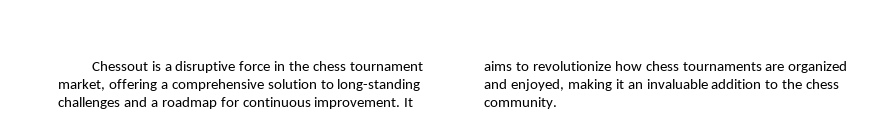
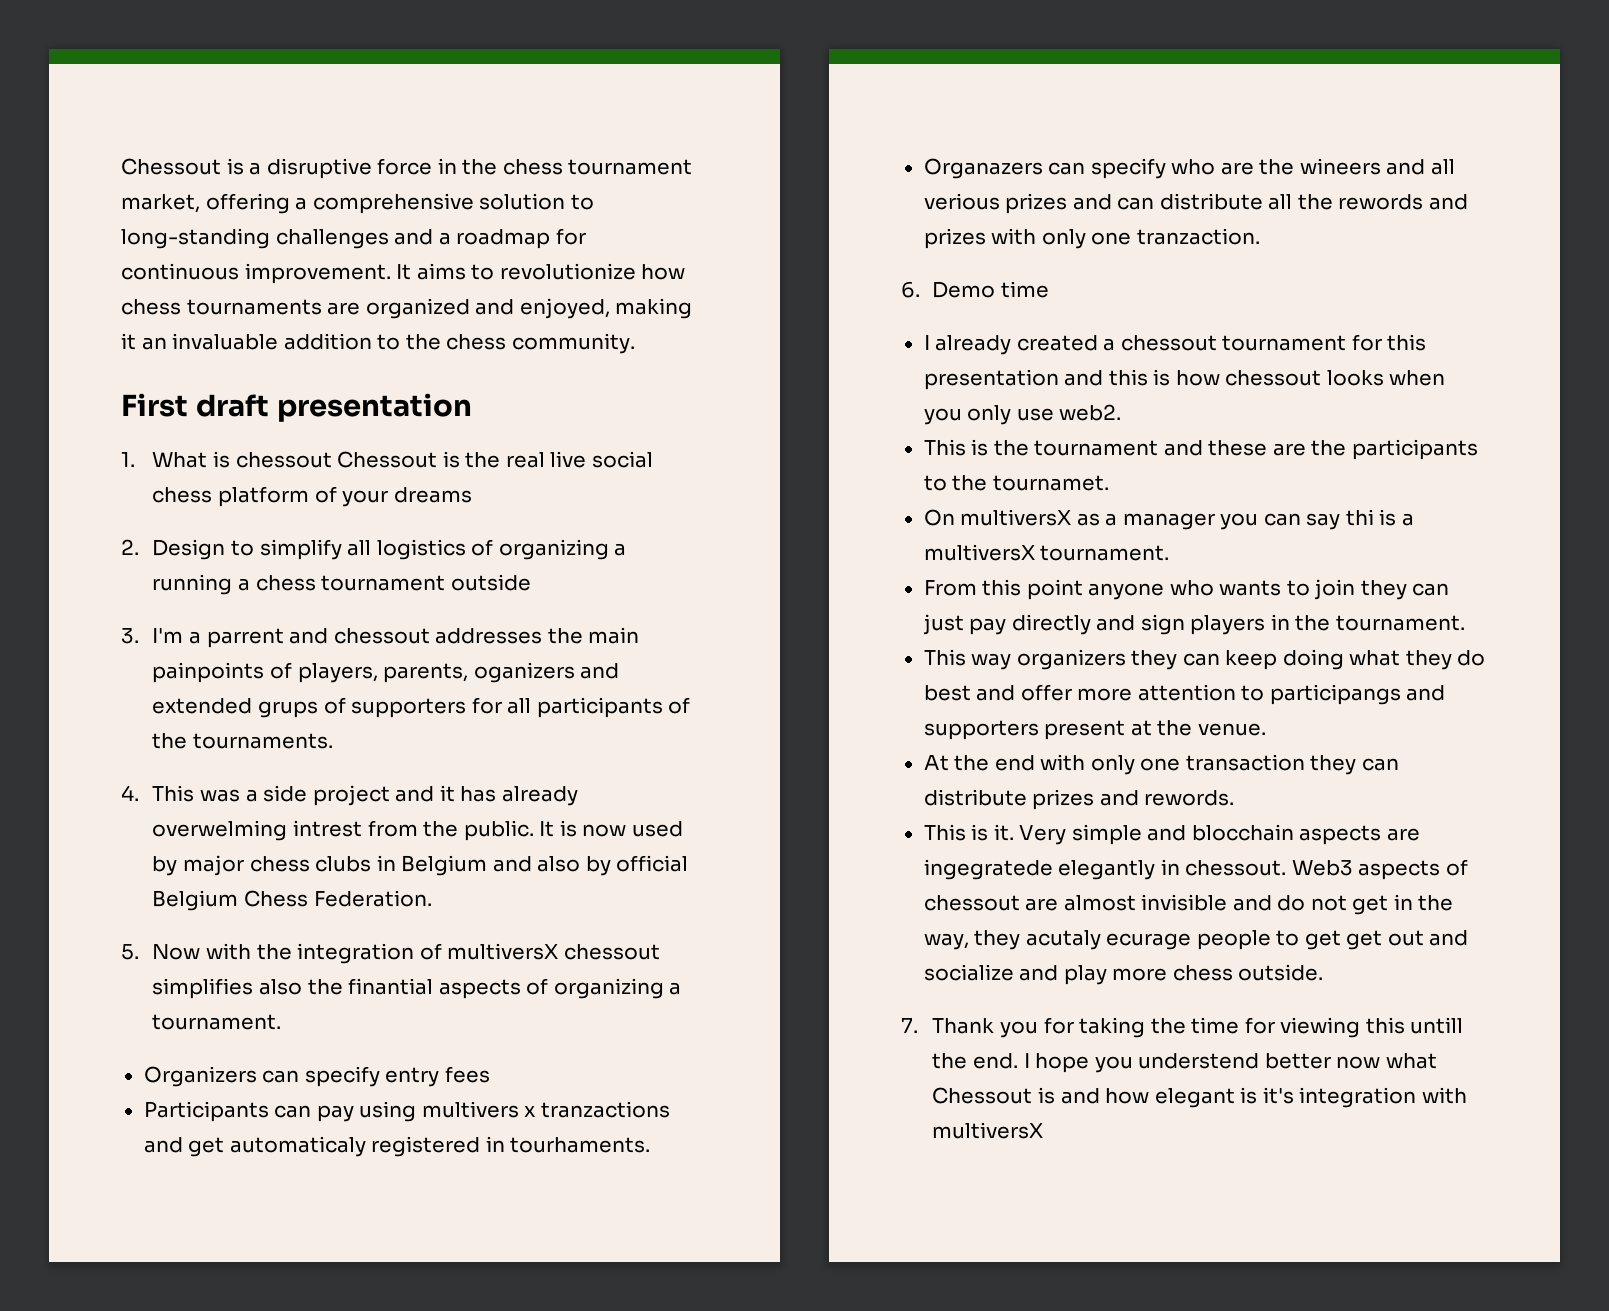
+ First draft presentation
+ 1. What is chessout Chessout is the real live social chess platform of your dreams
+ 2. Design to simplify all logistics of organizing a running a chess tournament outside
+ 3. I'm a parrent and chessout addresses the main painpoints of players, parents, oganizers and extended grups of supporters for all participants of the tournaments.
+ 4. This was a side project and it has already overwelming intrest from the public. It is now used by major chess clubs in Belgium and also by official Belgium Chess Federation.
+ 5. Now with the integration of multiversX chessout simplifies also the finantial aspects of organizing a tournament.
+ Organizers can specify entry fees
+ Participants can pay using multivers x tranzactions and get automaticaly registered in tourhaments.
+ Organazers can specify who are the wineers and all verious prizes and can distribute all the rewords and prizes with only one tranzaction.
+ 6. Demo time
+ I already created a chessout tournament for this presentation and this is how chessout looks when you only use web2.
+ This is the tournament and these are the participants to the tournamet.
+ On multiversX as a manager you can say thi is a multiversX tournament.
+ From this point anyone who wants to join they can just pay directly and sign players in the tournament.
+ This way organizers they can keep doing what they do best and offer more attention to participangs and supporters present at the venue.
+ At the end with only one transaction they can distribute prizes and rewords.
+ This is it. Very simple and blocchain aspects are ingegratede elegantly in chessout. Web3 aspects of chessout are almost invisible and do not get in the way, they acutaly ecurage people to get get out and socialize and play more chess outside.
+ 7. Thank you for taking the time for viewing this untill the end. I hope you understend better now what Chessout is and how elegant is it's integration with multiversX

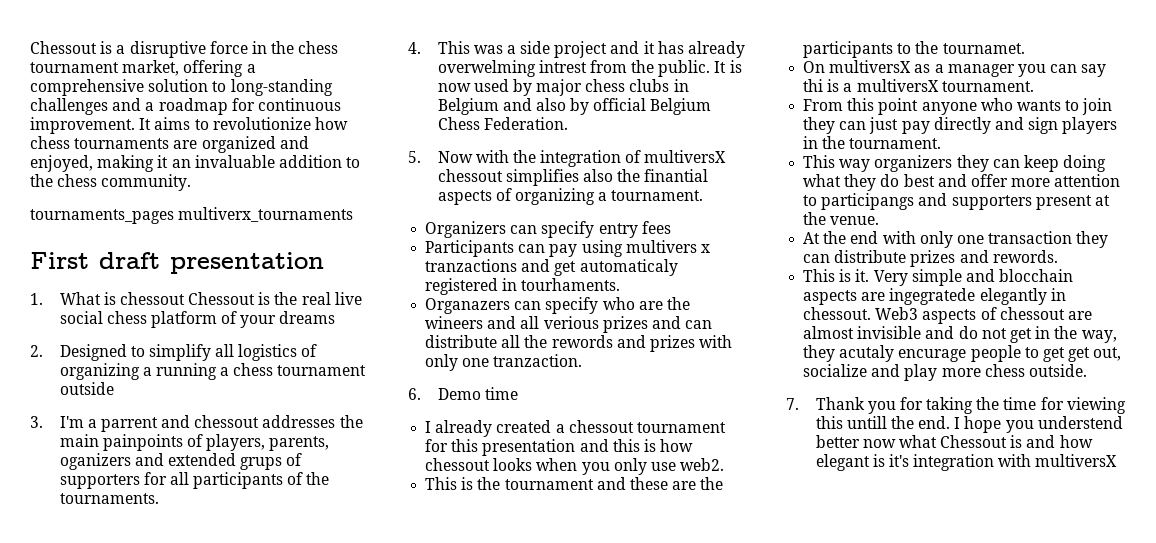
+ tournaments_pages multiverx_tournaments
- 2. Design to simplify all logistics of organizing a running a chess tournament outside
+ 2. Designed to simplify all logistics of organizing a running a chess tournament outside
- Web3 aspects of chessout are almost invisible and do not get in the way, they acutaly ecurage people to get get out and socialize and play more chess outside.
+ Web3 aspects of chessout are almost invisible and do not get in the way, they acutaly encurage people to get get out, socialize and play more chess outside.

